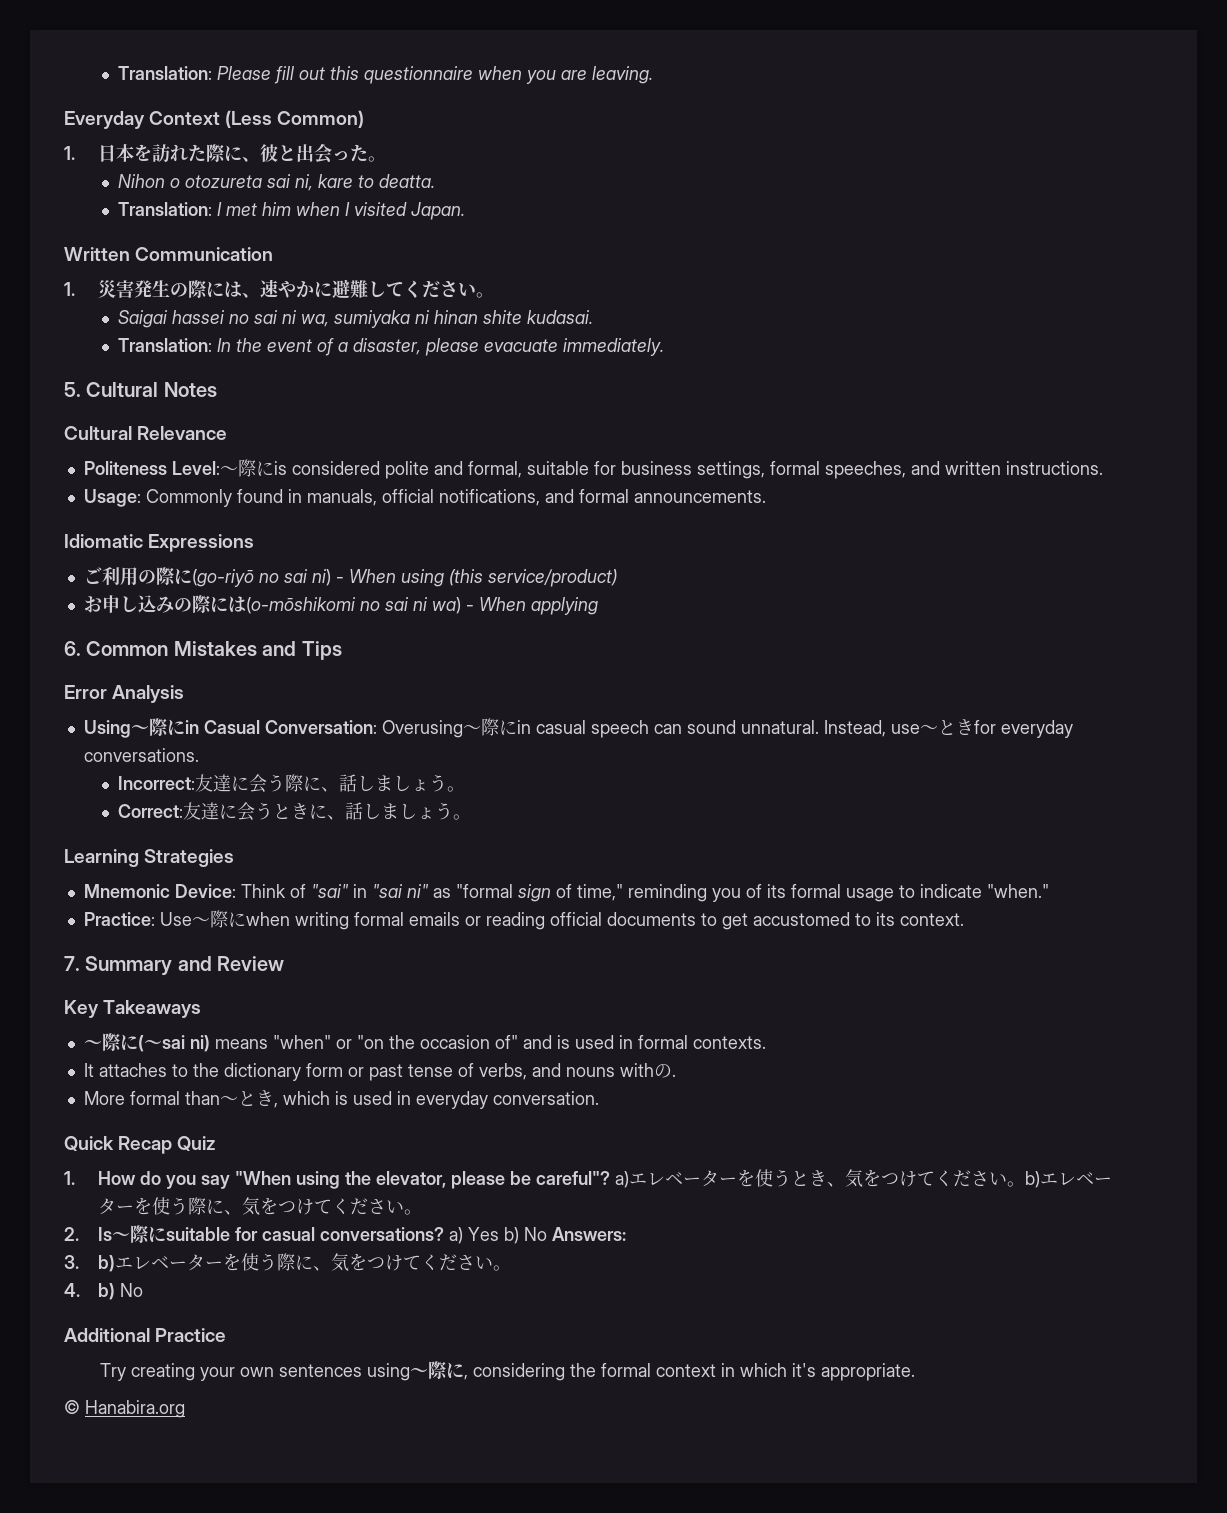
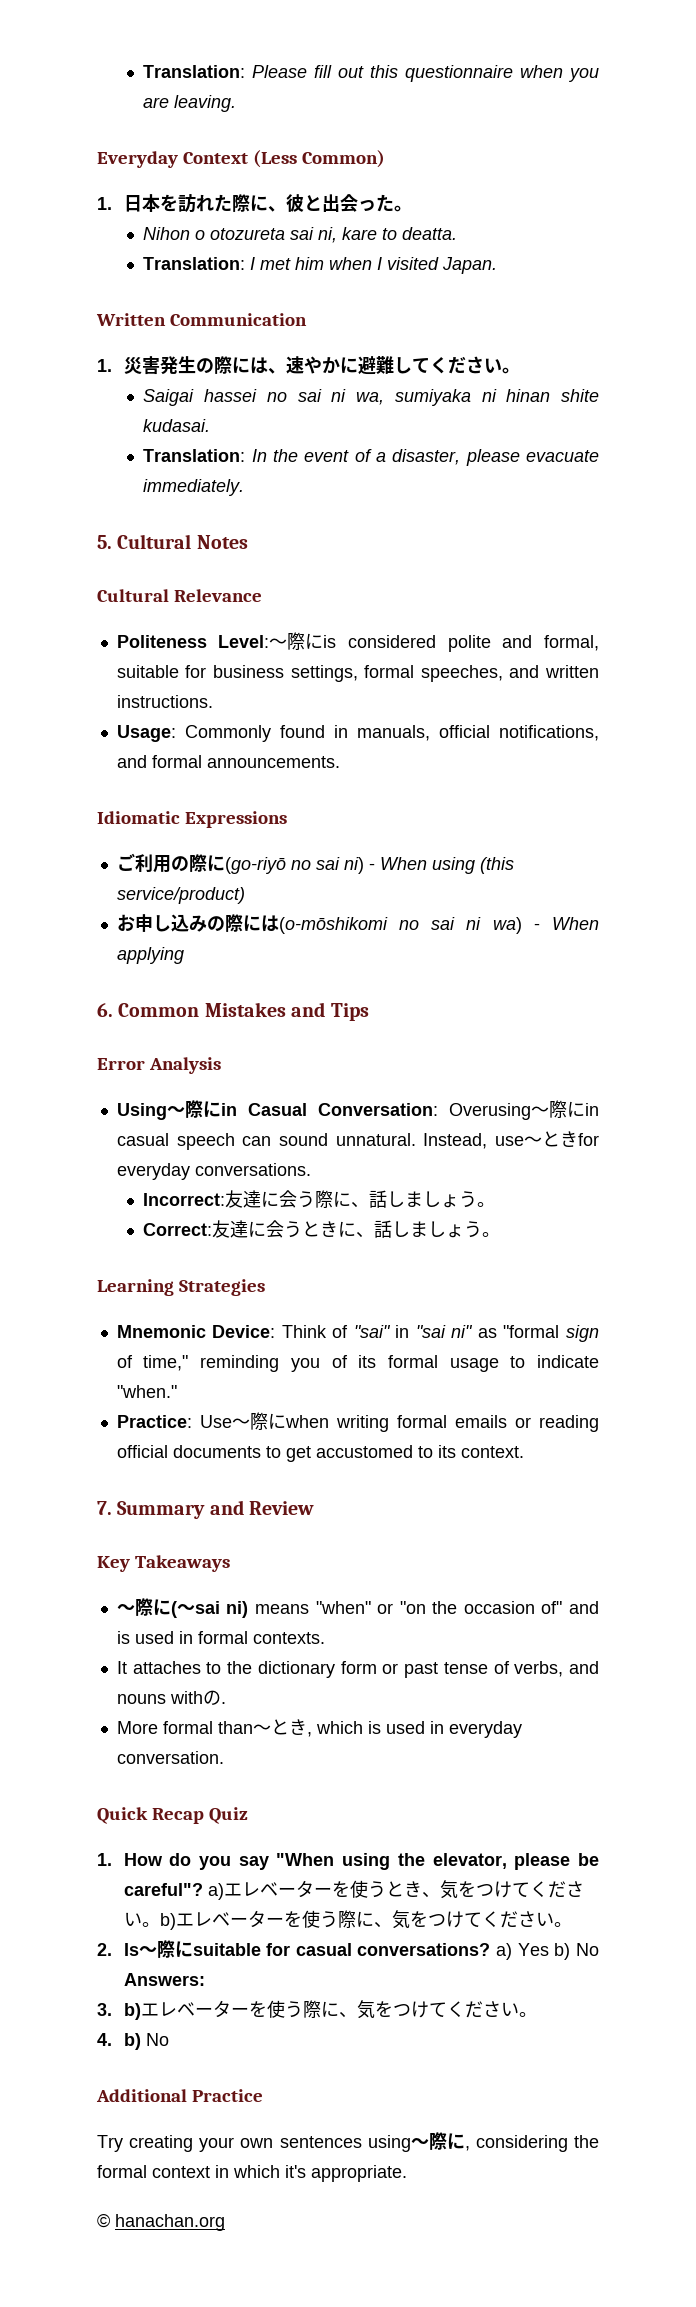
- © Hanabira.org
+ © hanachan.org

